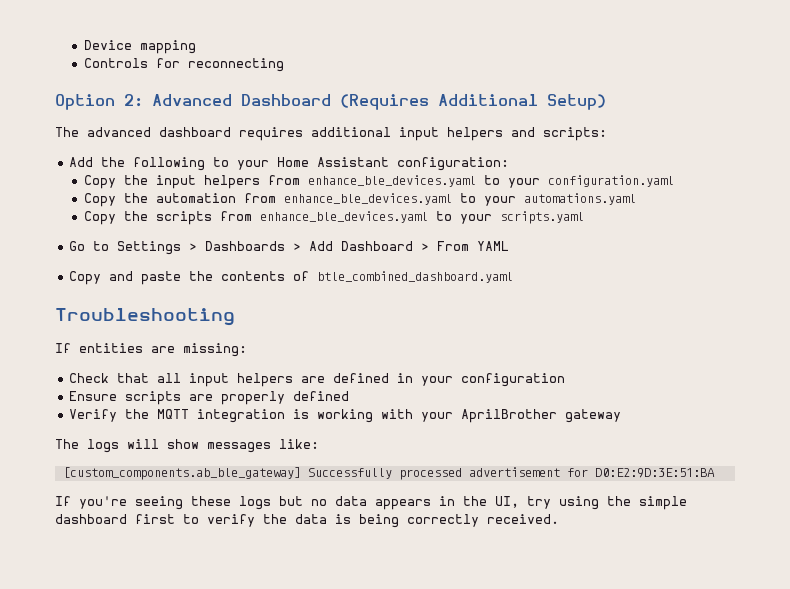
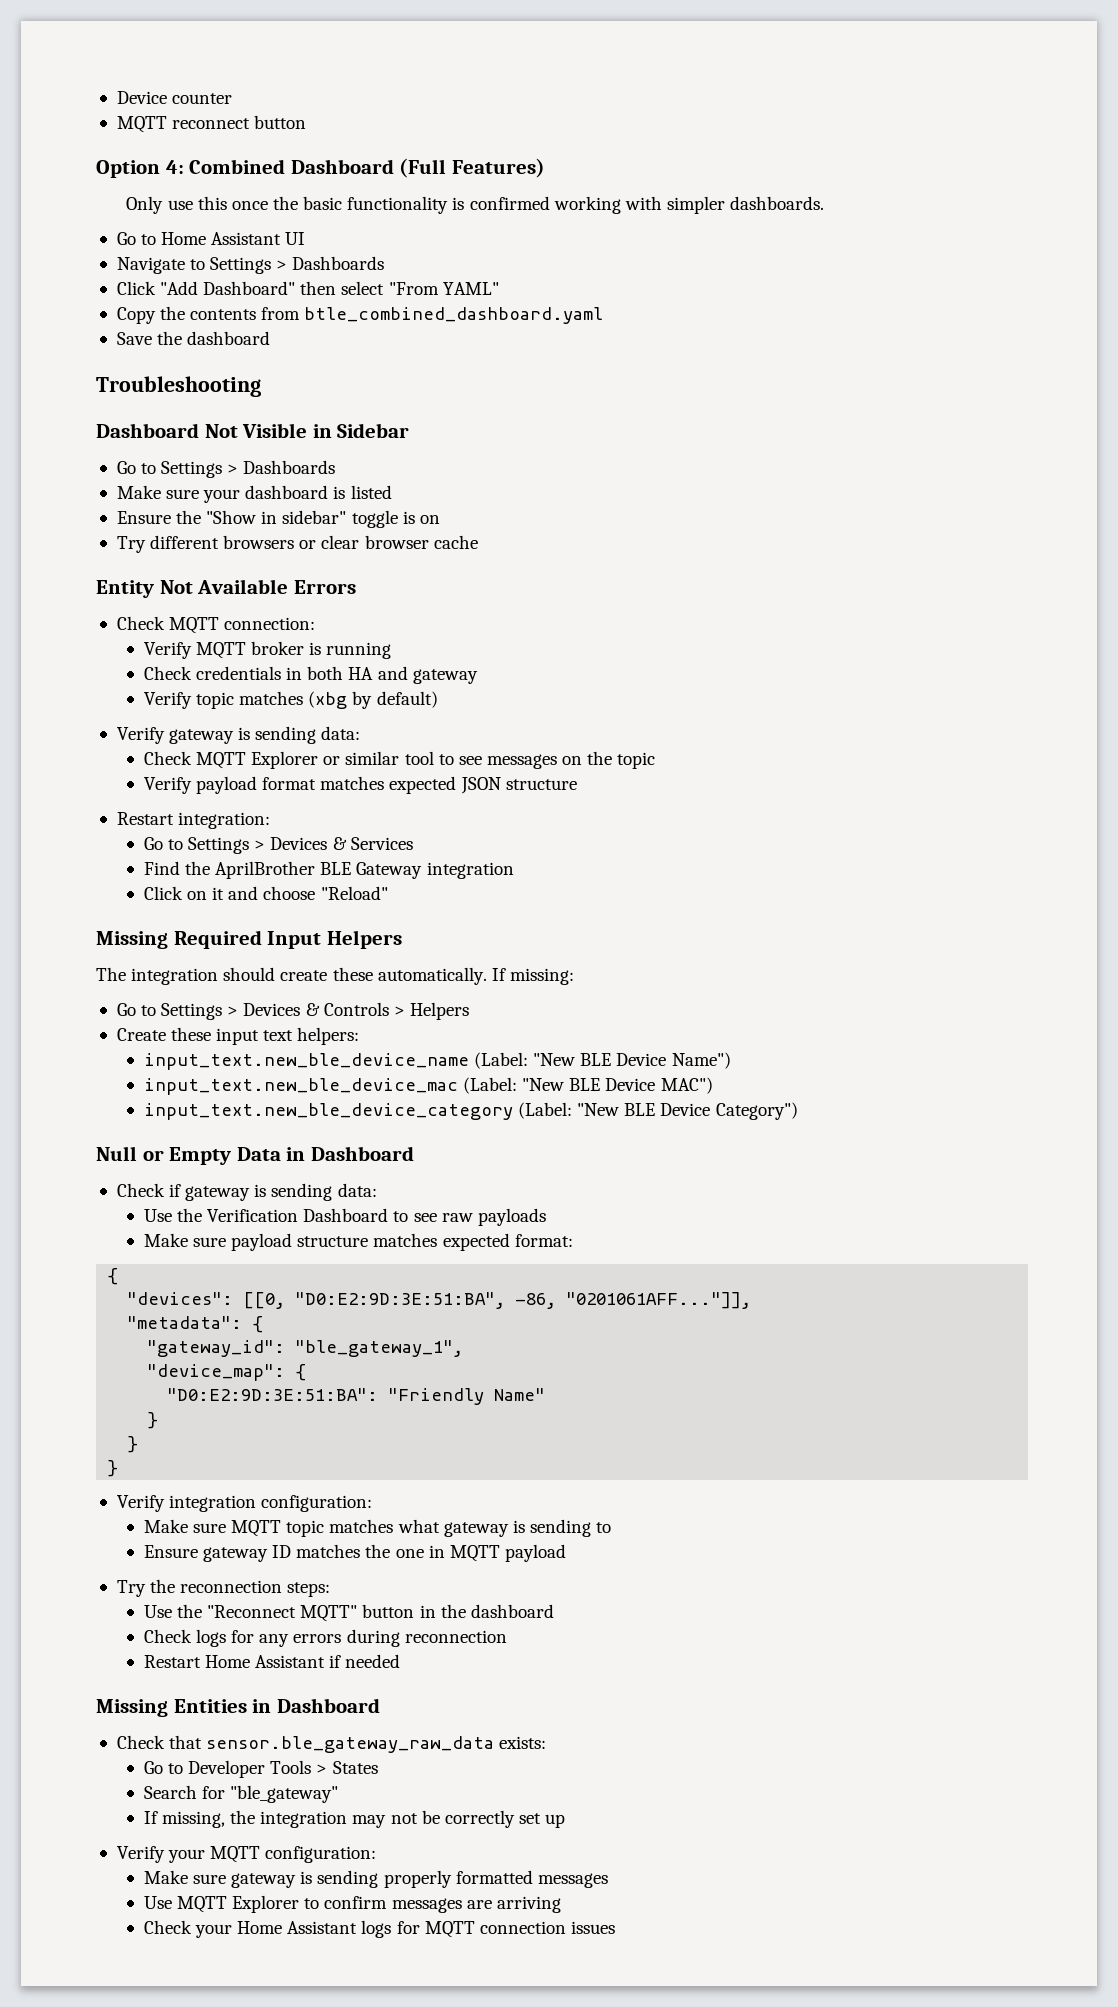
- Device mapping
- Controls for reconnecting
- Option 2: Advanced Dashboard (Requires Additional Setup)
- The advanced dashboard requires additional input helpers and scripts:
- Add the following to your Home Assistant configuration:
- Copy the input helpers from enhance_ble_devices.yaml to your configuration.yaml
- Copy the automation from enhance_ble_devices.yaml to your automations.yaml
- Copy the scripts from enhance_ble_devices.yaml to your scripts.yaml
+ Device counter
+ MQTT reconnect button
+ Option 4: Combined Dashboard (Full Features)
+ Only use this once the basic functionality is confirmed working with simpler dashboards.
+ Go to Home Assistant UI
+ Navigate to Settings > Dashboards
+ Click "Add Dashboard" then select "From YAML"
+ Copy the contents from btle_combined_dashboard.yaml
+ Save the dashboard
+ Troubleshooting
+ Dashboard Not Visible in Sidebar
- Go to Settings > Dashboards > Add Dashboard > From YAML
- Copy and paste the contents of btle_combined_dashboard.yaml
- Troubleshooting
- If entities are missing:
- Check that all input helpers are defined in your configuration
- Ensure scripts are properly defined
- Verify the MQTT integration is working with your AprilBrother gateway
- The logs will show messages like:
- [custom_components.ab_ble_gateway] Successfully processed advertisement for D0:E2:9D:3E:51:BA
- If you're seeing these logs but no data appears in the UI, try using the simple dashboard first to verify the data is being correctly received.
+ Go to Settings > Dashboards
+ Make sure your dashboard is listed
+ Ensure the "Show in sidebar" toggle is on
+ Try different browsers or clear browser cache
+ Entity Not Available Errors
+ Check MQTT connection:
+ Verify MQTT broker is running
+ Check credentials in both HA and gateway
+ Verify topic matches (xbg by default)
+ Verify gateway is sending data:
+ Check MQTT Explorer or similar tool to see messages on the topic
+ Verify payload format matches expected JSON structure
+ Restart integration:
+ Go to Settings > Devices & Services
+ Find the AprilBrother BLE Gateway integration
+ Click on it and choose "Reload"
+ Missing Required Input Helpers
+ The integration should create these automatically. If missing:
+ Go to Settings > Devices & Controls > Helpers
+ Create these input text helpers:
+ input_text.new_ble_device_name (Label: "New BLE Device Name")
+ input_text.new_ble_device_mac (Label: "New BLE Device MAC")
+ input_text.new_ble_device_category (Label: "New BLE Device Category")
+ Null or Empty Data in Dashboard
+ Check if gateway is sending data:
+ Use the Verification Dashboard to see raw payloads
+ Make sure payload structure matches expected format:
+ {
+ "devices": [[0, "D0:E2:9D:3E:51:BA", -86, "0201061AFF..."]],
+ "metadata": {
+ "gateway_id": "ble_gateway_1",
+ "device_map": {
+ "D0:E2:9D:3E:51:BA": "Friendly Name"
+ }
+ }
+ }
+ Verify integration configuration:
+ Make sure MQTT topic matches what gateway is sending to
+ Ensure gateway ID matches the one in MQTT payload
+ Try the reconnection steps:
+ Use the "Reconnect MQTT" button in the dashboard
+ Check logs for any errors during reconnection
+ Restart Home Assistant if needed
+ Missing Entities in Dashboard
+ Check that sensor.ble_gateway_raw_data exists:
+ Go to Developer Tools > States
+ Search for "ble_gateway"
+ If missing, the integration may not be correctly set up
+ Verify your MQTT configuration:
+ Make sure gateway is sending properly formatted messages
+ Use MQTT Explorer to confirm messages are arriving
+ Check your Home Assistant logs for MQTT connection issues

